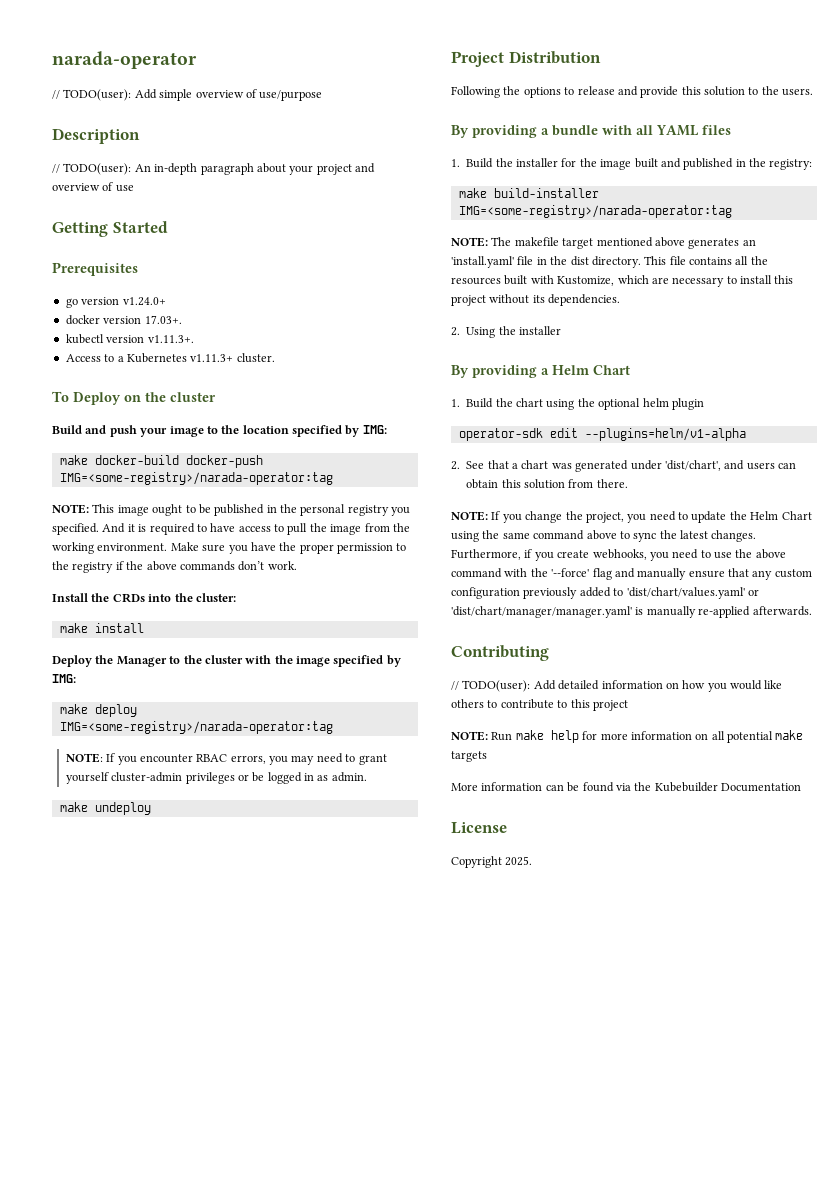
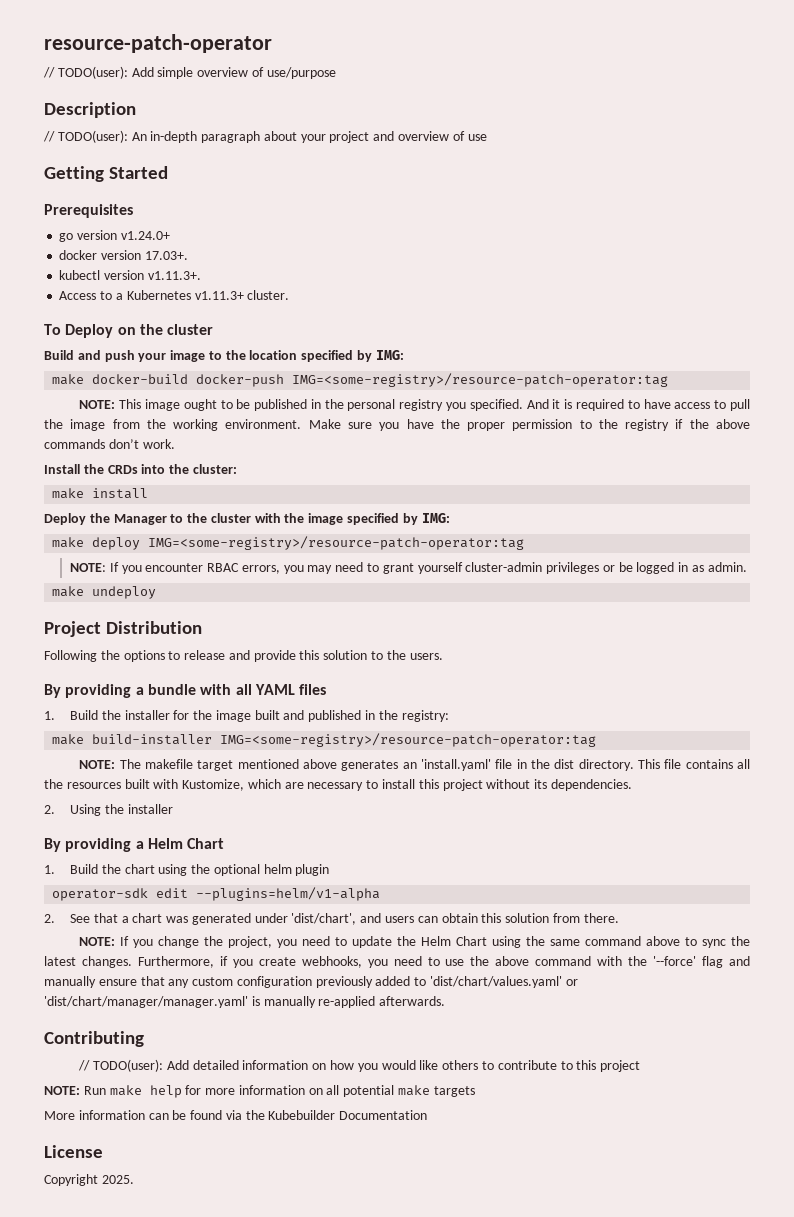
- narada-operator
+ resource-patch-operator
- make docker-build docker-push IMG=<some-registry>/narada-operator:tag
+ make docker-build docker-push IMG=<some-registry>/resource-patch-operator:tag
- make deploy IMG=<some-registry>/narada-operator:tag
+ make deploy IMG=<some-registry>/resource-patch-operator:tag
- make build-installer IMG=<some-registry>/narada-operator:tag
+ make build-installer IMG=<some-registry>/resource-patch-operator:tag

